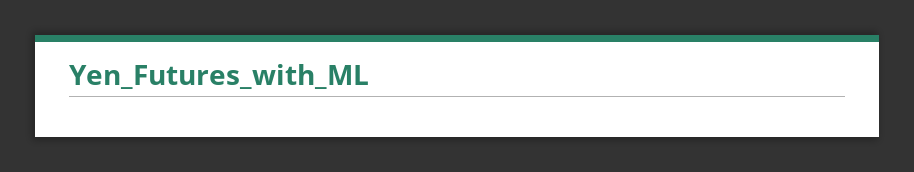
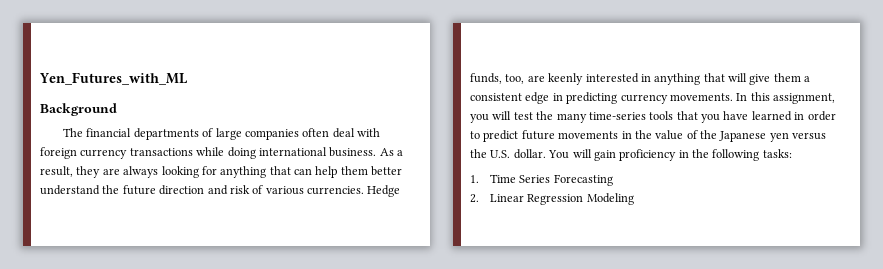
+ Background
+ The financial departments of large companies often deal with foreign currency transactions while doing international business. As a result, they are always looking for anything that can help them better understand the future direction and risk of various currencies. Hedge funds, too, are keenly interested in anything that will give them a consistent edge in predicting currency movements. In this assignment, you will test the many time-series tools that you have learned in order to predict future movements in the value of the Japanese yen versus the U.S. dollar. You will gain proficiency in the following tasks:
+ 1. Time Series Forecasting
+ 2. Linear Regression Modeling

